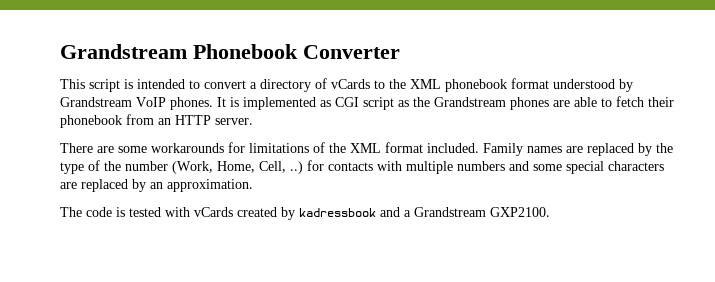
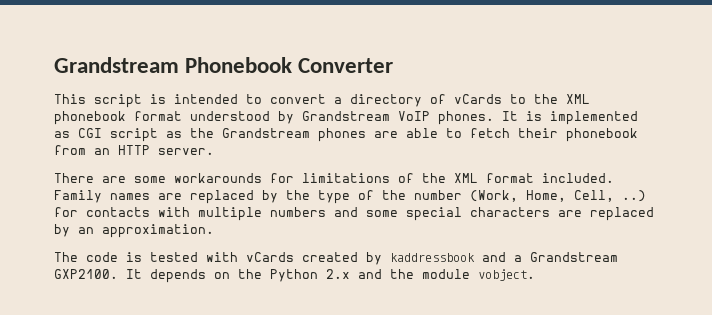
- The code is tested with vCards created by kadressbook and a Grandstream GXP2100.
+ The code is tested with vCards created by kaddressbook and a Grandstream GXP2100.
+ It depends on the Python 2.x and the module vobject.

